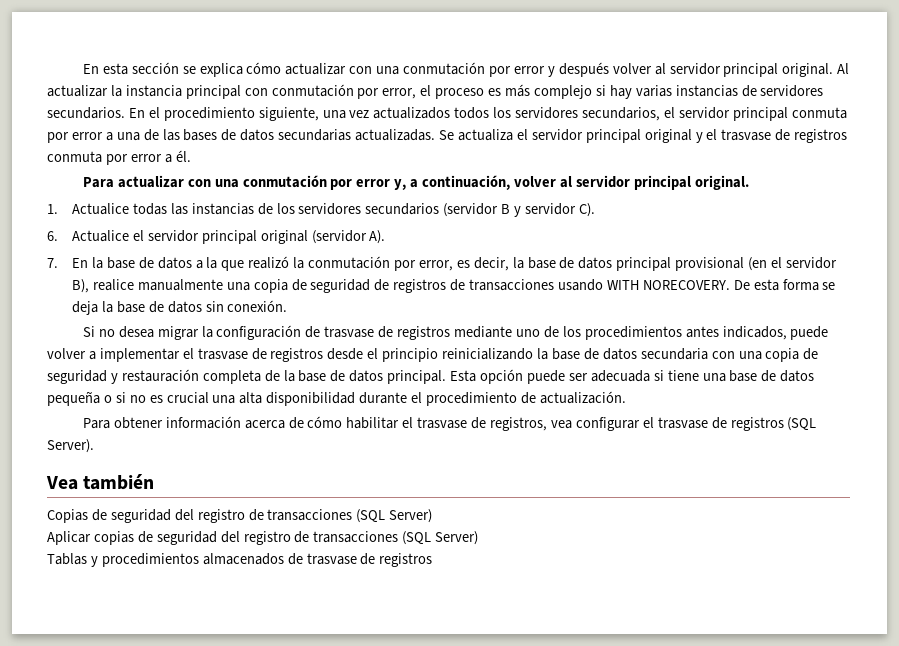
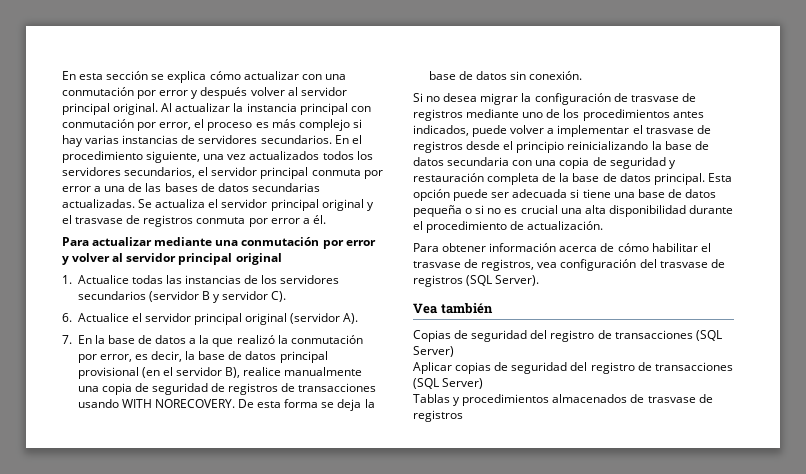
- Para actualizar con una conmutación por error y, a continuación, volver al servidor principal original.
+ Para actualizar mediante una conmutación por error y volver al servidor principal original
- Para obtener información acerca de cómo habilitar el trasvase de registros, vea configurar el trasvase de registros (SQL Server).
+ Para obtener información acerca de cómo habilitar el trasvase de registros, vea configuración del trasvase de registros (SQL Server).

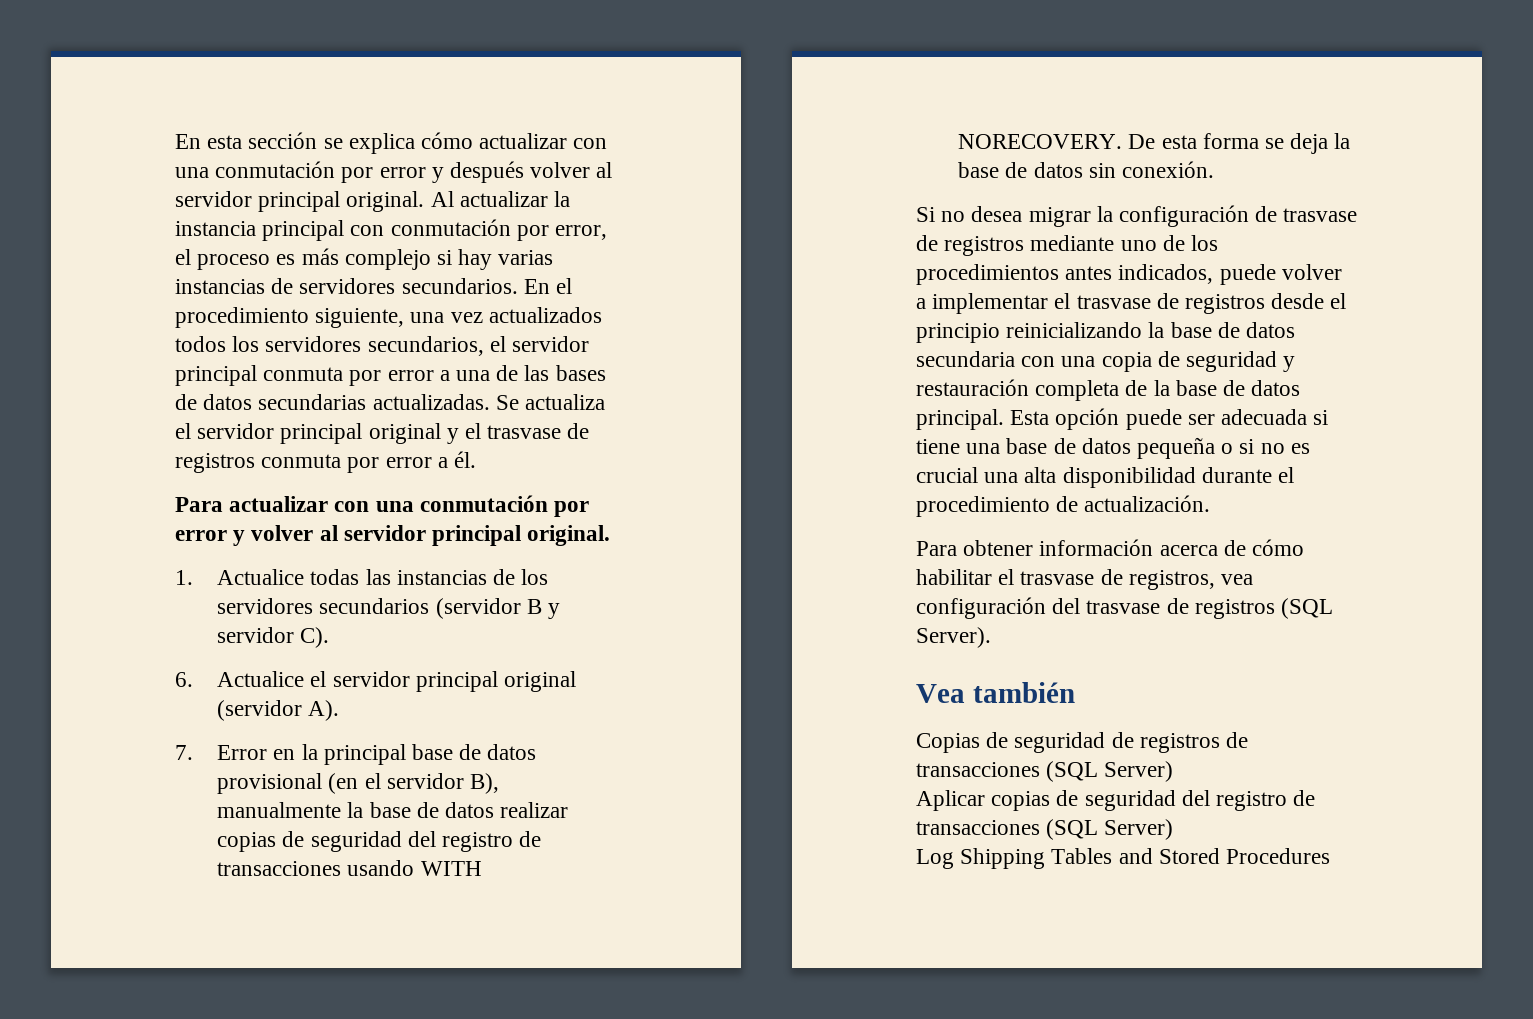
- Para actualizar mediante una conmutación por error y volver al servidor principal original
+ Para actualizar con una conmutación por error y volver al servidor principal original.
- 7. En la base de datos a la que realizó la conmutación por error, es decir, la base de datos principal provisional (en el servidor B), realice manualmente una copia de seguridad de registros de transacciones usando WITH NORECOVERY.
+ 7. Error en la principal base de datos provisional (en el servidor B), manualmente la base de datos realizar copias de seguridad del registro de transacciones usando WITH NORECOVERY.
- Copias de seguridad del registro de transacciones (SQL Server)
+ Copias de seguridad de registros de transacciones (SQL Server)
- Tablas y procedimientos almacenados de trasvase de registros
+ Log Shipping Tables and Stored Procedures

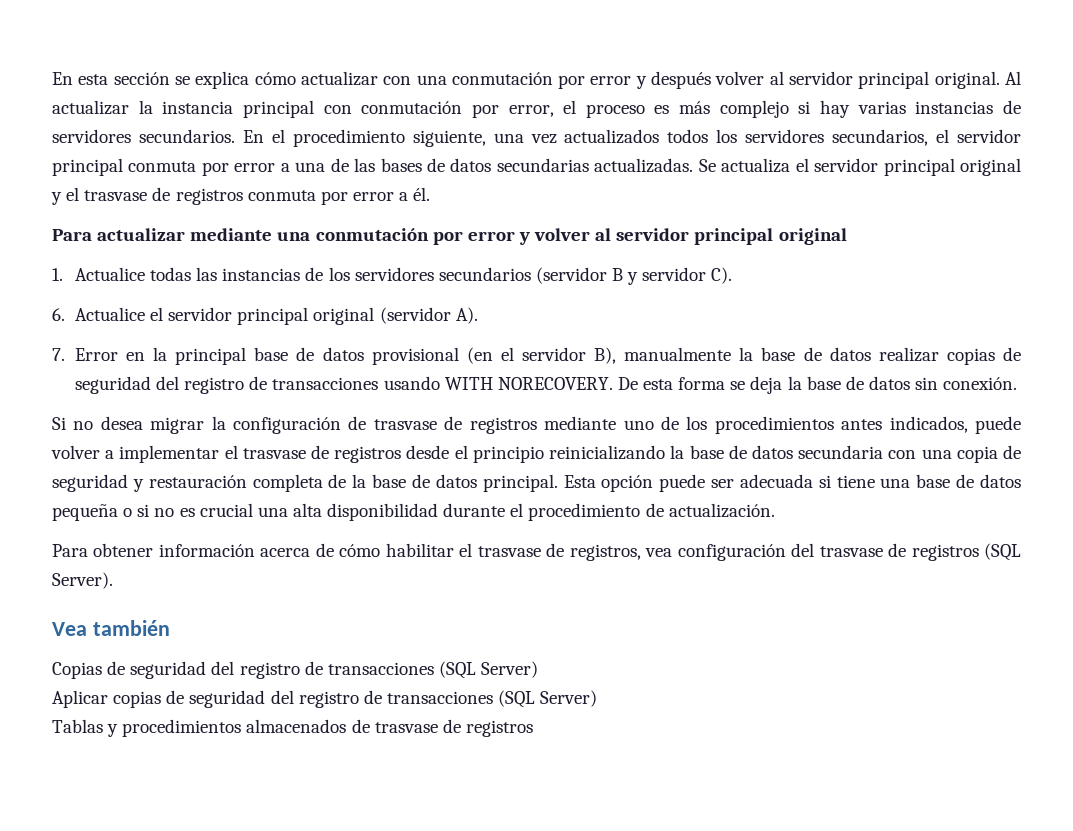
- Para actualizar con una conmutación por error y volver al servidor principal original.
+ Para actualizar mediante una conmutación por error y volver al servidor principal original
- Copias de seguridad de registros de transacciones (SQL Server)
+ Copias de seguridad del registro de transacciones (SQL Server)
- Log Shipping Tables and Stored Procedures
+ Tablas y procedimientos almacenados de trasvase de registros

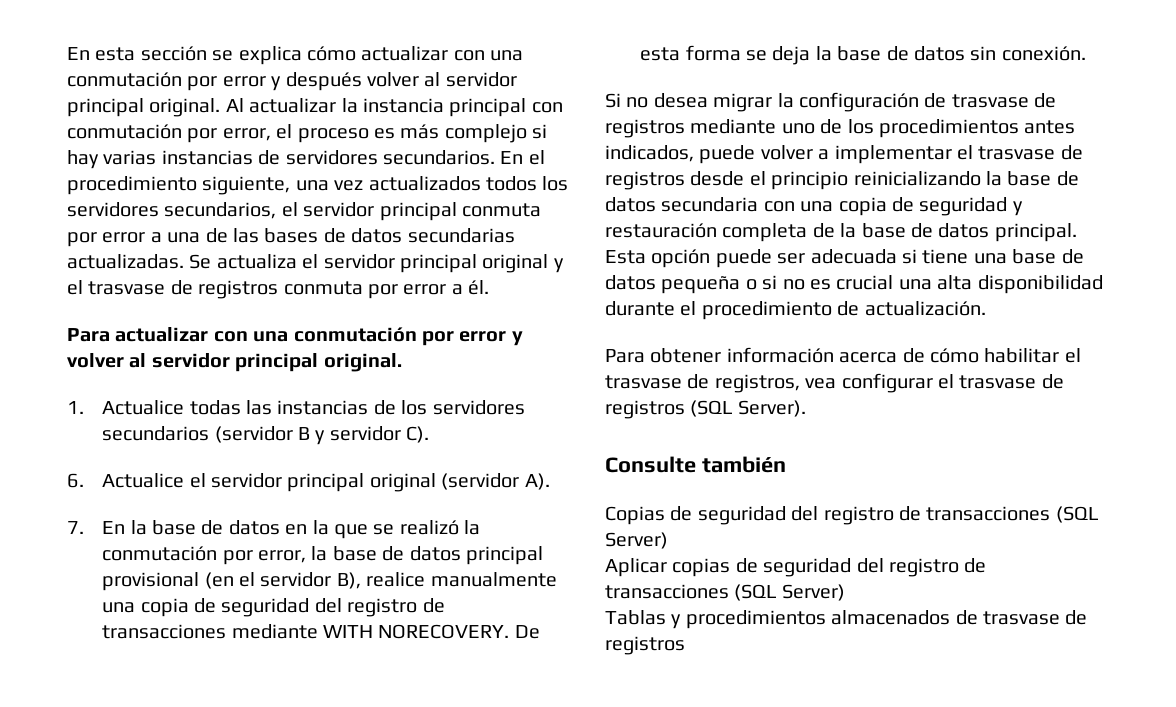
- Para actualizar mediante una conmutación por error y volver al servidor principal original
+ Para actualizar con una conmutación por error y volver al servidor principal original.
- 7. Error en la principal base de datos provisional (en el servidor B), manualmente la base de datos realizar copias de seguridad del registro de transacciones usando WITH NORECOVERY.
+ 7. En la base de datos en la que se realizó la conmutación por error, la base de datos principal provisional (en el servidor B), realice manualmente una copia de seguridad del registro de transacciones mediante WITH NORECOVERY.
- Para obtener información acerca de cómo habilitar el trasvase de registros, vea configuración del trasvase de registros (SQL Server).
+ Para obtener información acerca de cómo habilitar el trasvase de registros, vea configurar el trasvase de registros (SQL Server).
- Vea también
+ Consulte también

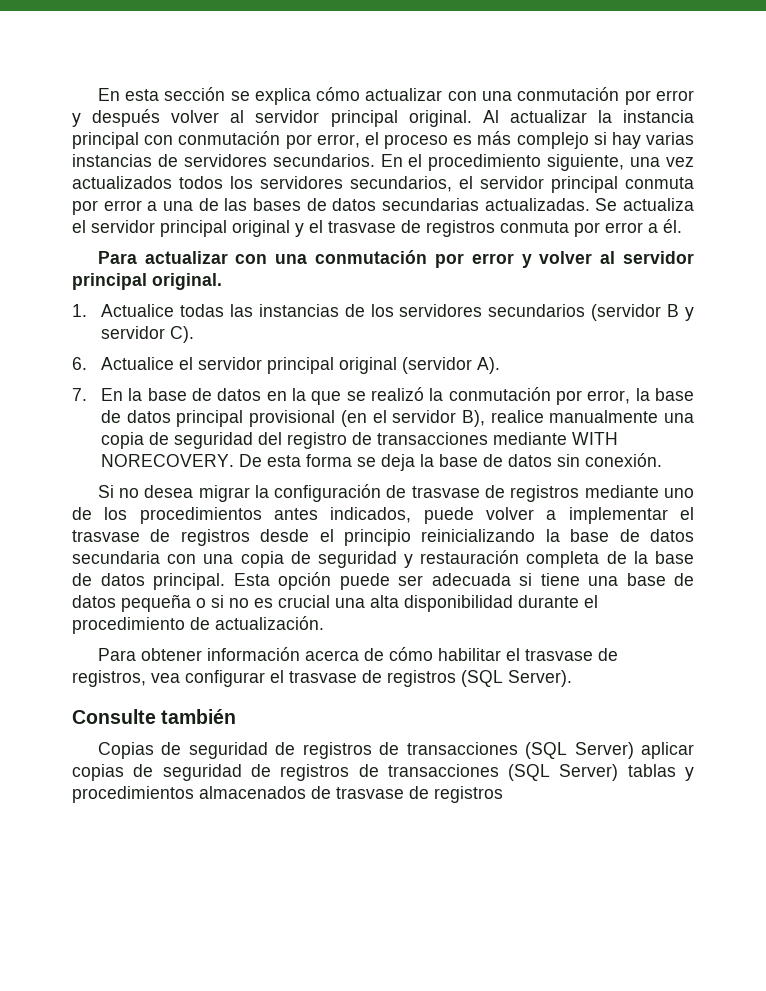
- Copias de seguridad del registro de transacciones (SQL Server)
- Aplicar copias de seguridad del registro de transacciones (SQL Server)
- Tablas y procedimientos almacenados de trasvase de registros
+ Copias de seguridad de registros de transacciones (SQL Server) aplicar copias de seguridad de registros de transacciones (SQL Server) tablas y procedimientos almacenados de trasvase de registros

